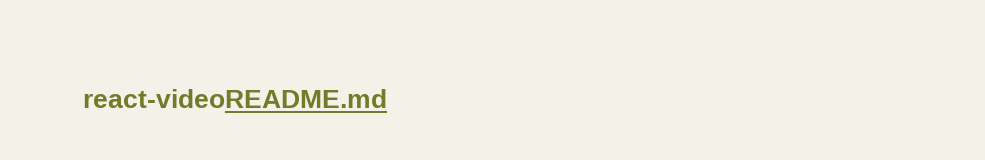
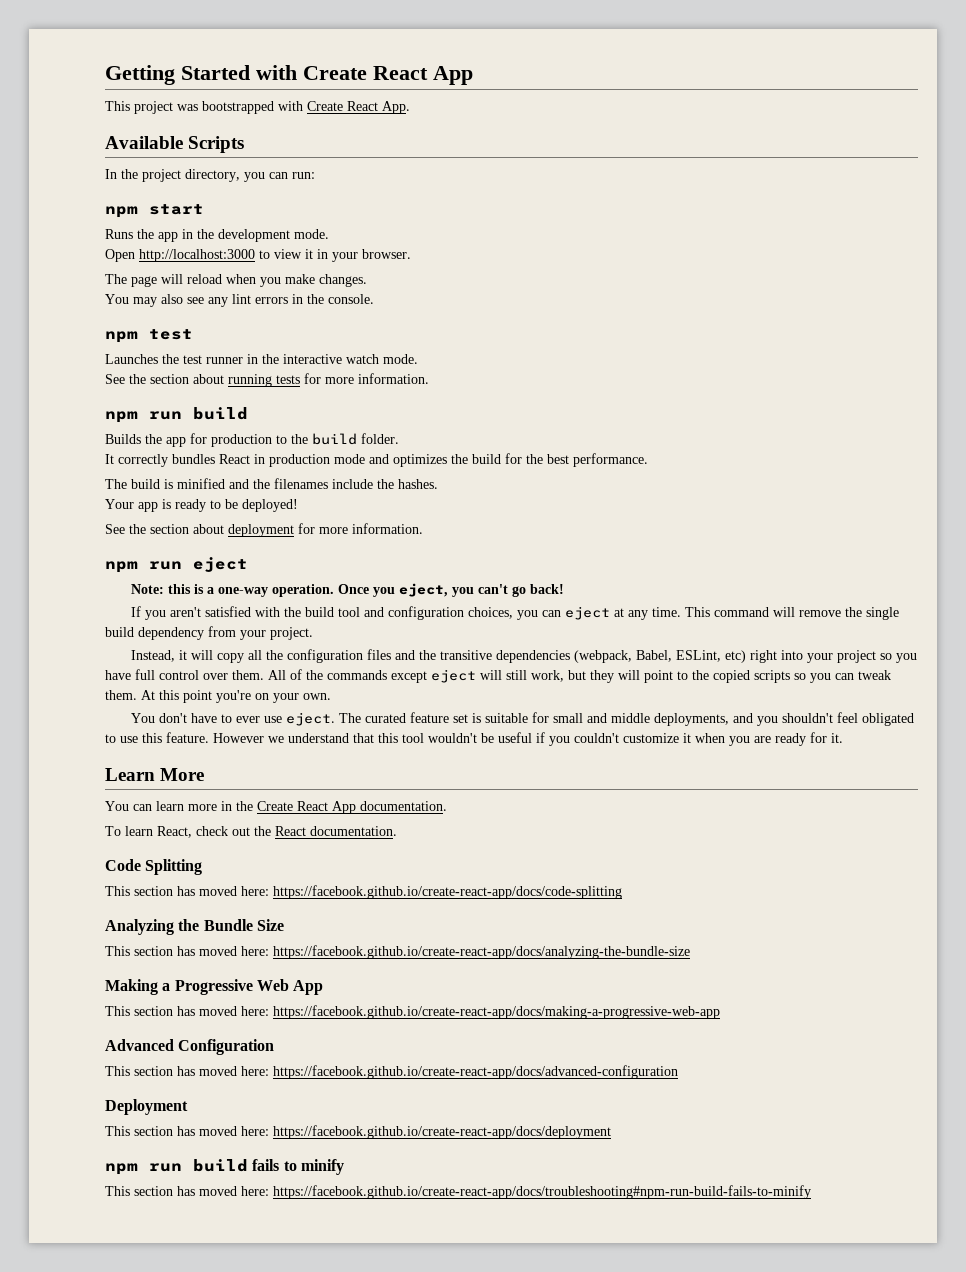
- react-videoREADME.md
+ Getting Started with Create React App
+ This project was bootstrapped with Create React App.
+ Available Scripts
+ In the project directory, you can run:
+ npm start
+ Runs the app in the development mode.
+ Open http://localhost:3000 to view it in your browser.
+ The page will reload when you make changes.
+ You may also see any lint errors in the console.
+ npm test
+ Launches the test runner in the interactive watch mode.
+ See the section about running tests for more information.
+ npm run build
+ Builds the app for production to the build folder.
+ It correctly bundles React in production mode and optimizes the build for the best performance.
+ The build is minified and the filenames include the hashes.
+ Your app is ready to be deployed!
+ See the section about deployment for more information.
+ npm run eject
+ Note: this is a one-way operation. Once you eject, you can't go back!
+ If you aren't satisfied with the build tool and configuration choices, you can eject at any time. This command will remove the single build dependency from your project.
+ Instead, it will copy all the configuration files and the transitive dependencies (webpack, Babel, ESLint, etc) right into your project so you have full control over them. All of the commands except eject will still work, but they will point to the copied scripts so you can tweak them. At this point you're on your own.
+ You don't have to ever use eject. The curated feature set is suitable for small and middle deployments, and you shouldn't feel obligated to use this feature. However we understand that this tool wouldn't be useful if you couldn't customize it when you are ready for it.
+ Learn More
+ You can learn more in the Create React App documentation.
+ To learn React, check out the React documentation.
+ Code Splitting
+ This section has moved here: https://facebook.github.io/create-react-app/docs/code-splitting
+ Analyzing the Bundle Size
+ This section has moved here: https://facebook.github.io/create-react-app/docs/analyzing-the-bundle-size
+ Making a Progressive Web App
+ This section has moved here: https://facebook.github.io/create-react-app/docs/making-a-progressive-web-app
+ Advanced Configuration
+ This section has moved here: https://facebook.github.io/create-react-app/docs/advanced-configuration
+ Deployment
+ This section has moved here: https://facebook.github.io/create-react-app/docs/deployment
+ npm run build fails to minify
+ This section has moved here: https://facebook.github.io/create-react-app/docs/troubleshooting#npm-run-build-fails-to-minify

